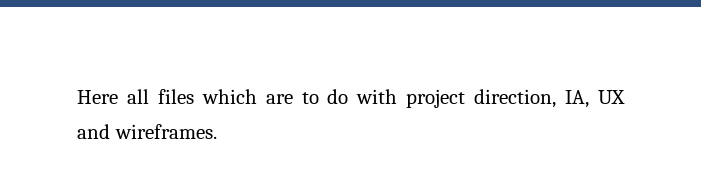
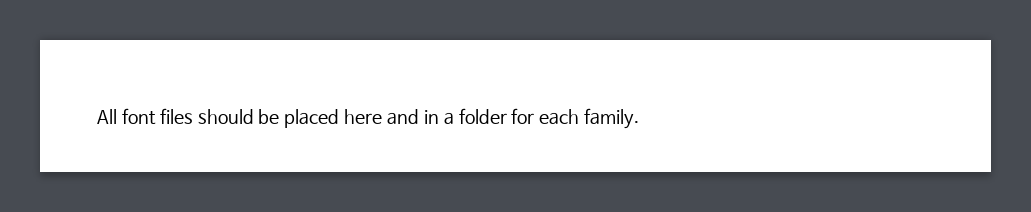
- Here all files which are to do with project direction, IA, UX and wireframes.
+ All font files should be placed here and in a folder for each family.

